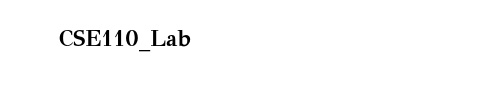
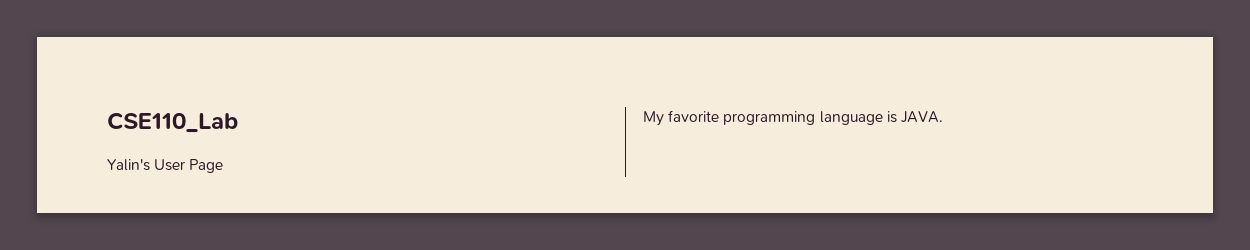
+ Yalin's User Page
+ My favorite programming language is JAVA.

